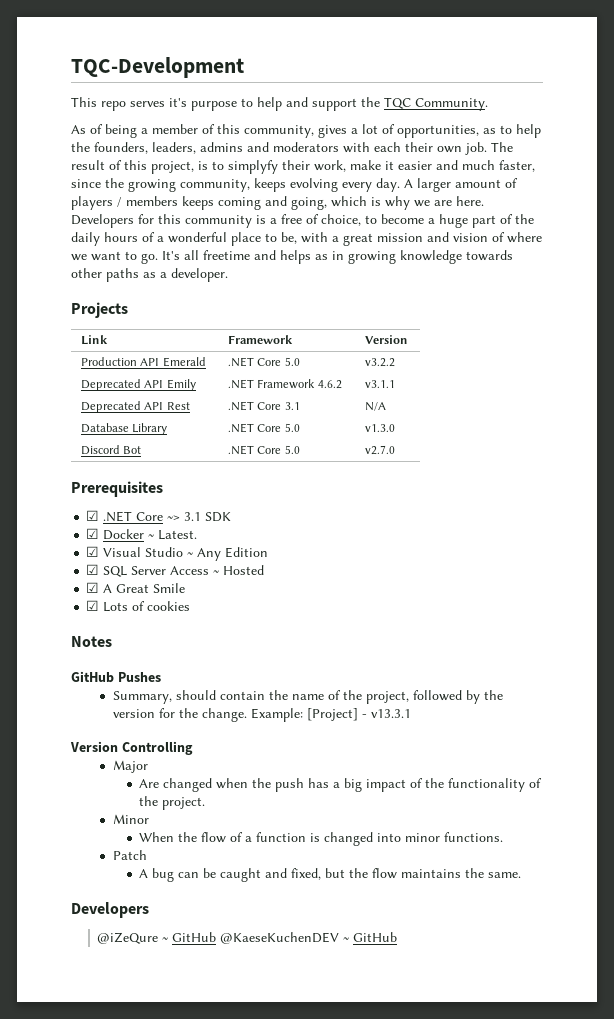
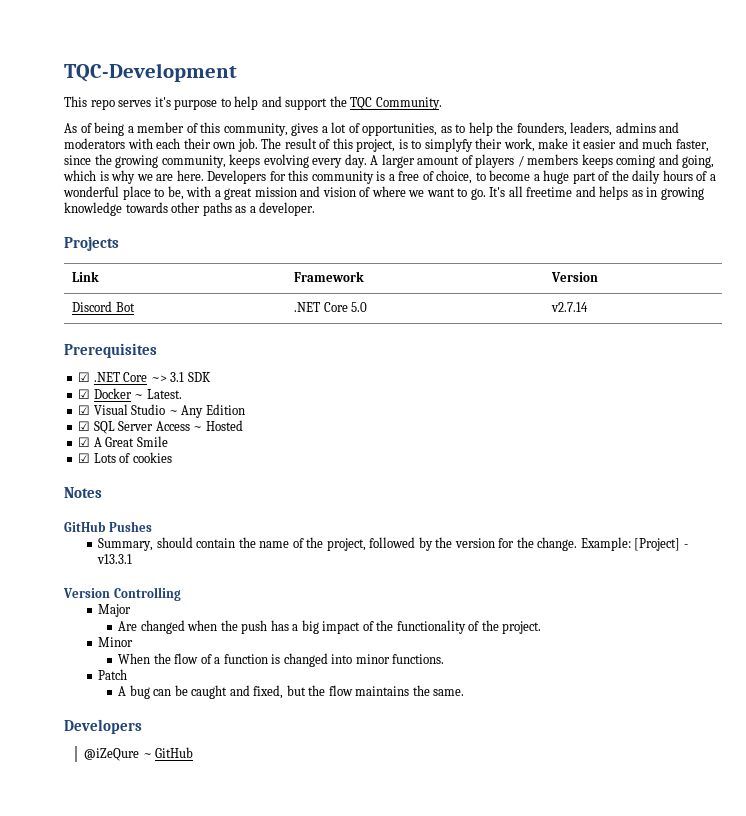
- Production API Emerald | .NET Core 5.0 | v3.2.2
- Deprecated API Emily | .NET Framework 4.6.2 | v3.1.1
- Deprecated API Rest | .NET Core 3.1 | N/A
- Database Library | .NET Core 5.0 | v1.3.0
- Discord Bot | .NET Core 5.0 | v2.7.0
+ Discord Bot | .NET Core 5.0 | v2.7.14
- @iZeQure ~ GitHub @KaeseKuchenDEV ~ GitHub
+ @iZeQure ~ GitHub

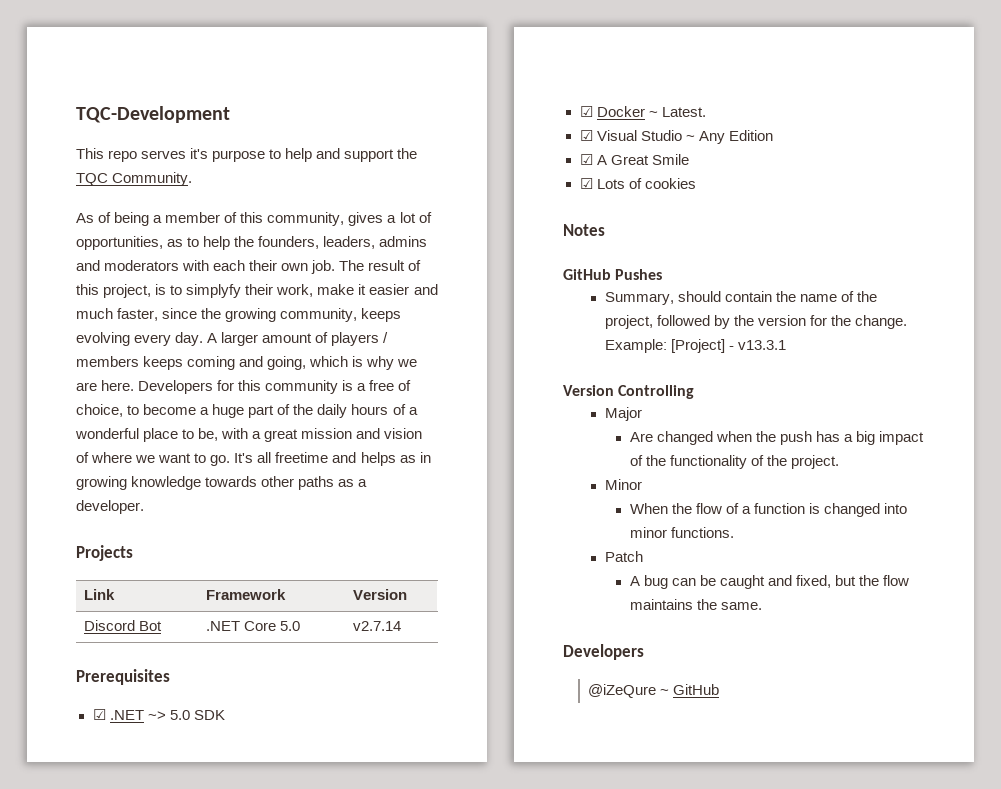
- ☑ .NET Core ~> 3.1 SDK
+ ☑ .NET ~> 5.0 SDK
- ☑ SQL Server Access ~ Hosted

